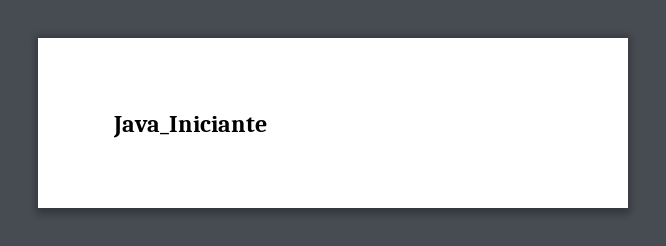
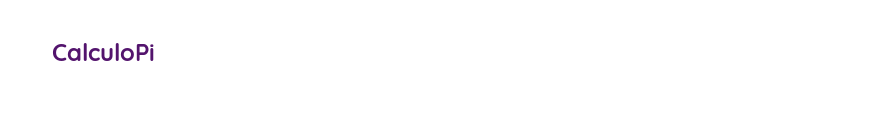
- Java_Iniciante
+ CalculoPi

